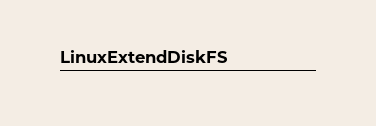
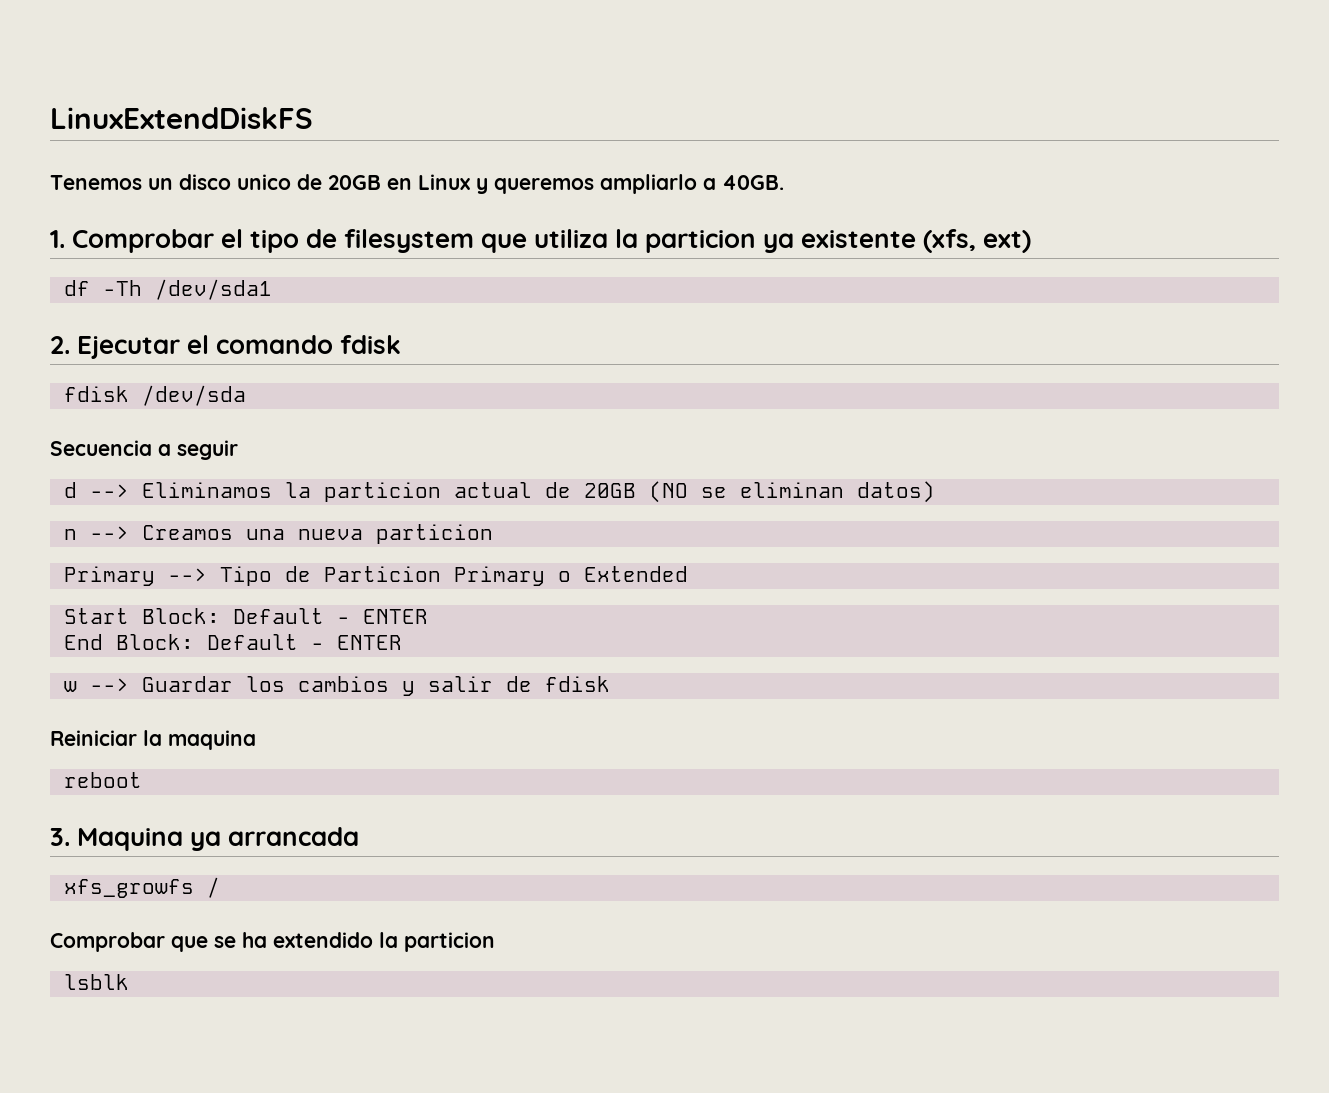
+ Tenemos un disco unico de 20GB en Linux y queremos ampliarlo a 40GB.
+ 1. Comprobar el tipo de filesystem que utiliza la particion ya existente (xfs, ext)
+ df -Th /dev/sda1
+ 2. Ejecutar el comando fdisk
+ fdisk /dev/sda
+ Secuencia a seguir
+ d --> Eliminamos la particion actual de 20GB (NO se eliminan datos)
+ n --> Creamos una nueva particion
+ Primary --> Tipo de Particion Primary o Extended
+ Start Block: Default - ENTER
+ End Block: Default - ENTER
+ w --> Guardar los cambios y salir de fdisk
+ Reiniciar la maquina
+ reboot
+ 3. Maquina ya arrancada
+ xfs_growfs /
+ Comprobar que se ha extendido la particion
+ lsblk

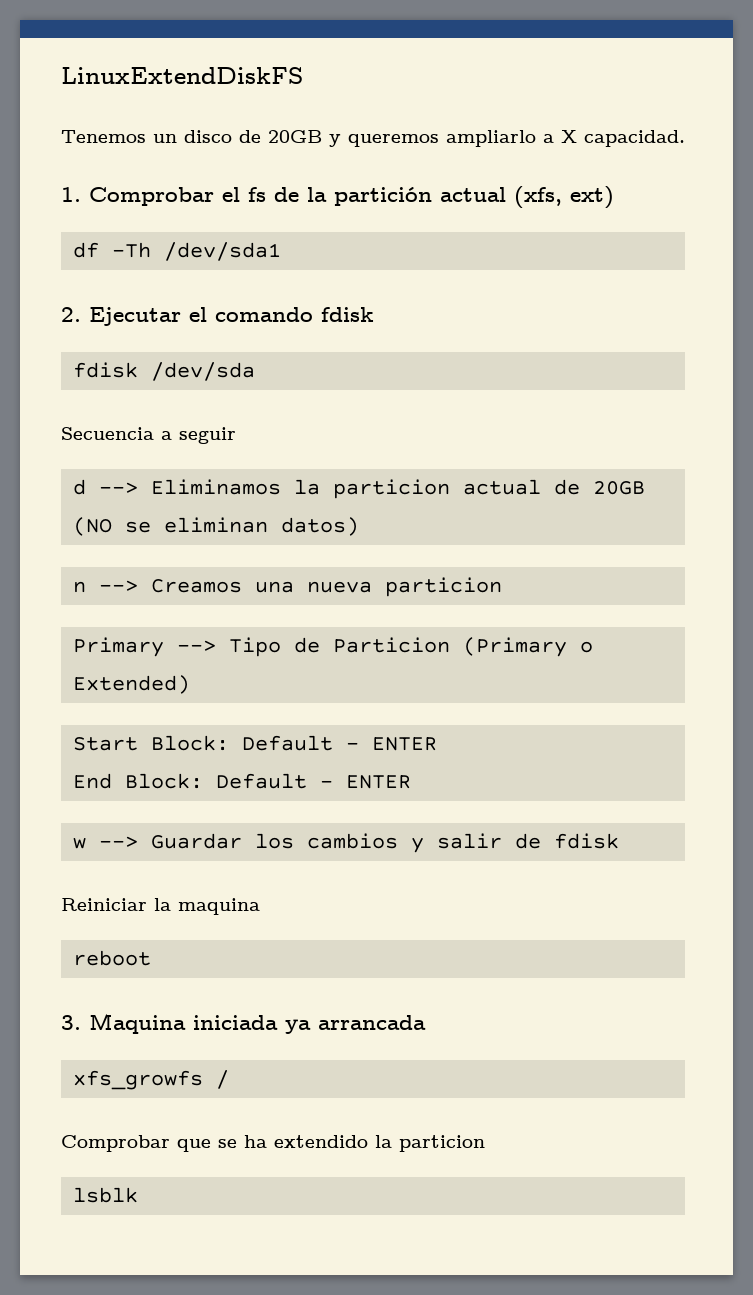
- Tenemos un disco unico de 20GB en Linux y queremos ampliarlo a 40GB.
+ Tenemos un disco de 20GB y queremos ampliarlo a X capacidad.
- 1. Comprobar el tipo de filesystem que utiliza la particion ya existente (xfs, ext)
+ 1. Comprobar el fs de la partición actual (xfs, ext)
- Primary --> Tipo de Particion Primary o Extended
+ Primary --> Tipo de Particion (Primary o Extended)
- 3. Maquina ya arrancada
+ 3. Maquina iniciada ya arrancada

